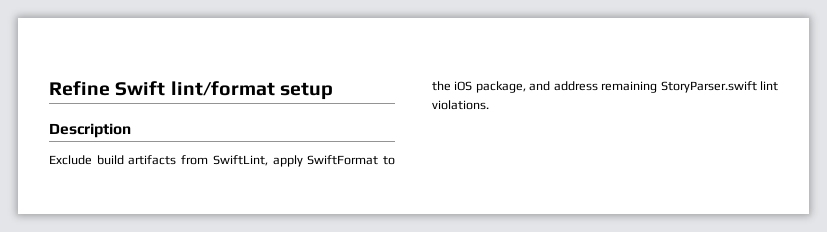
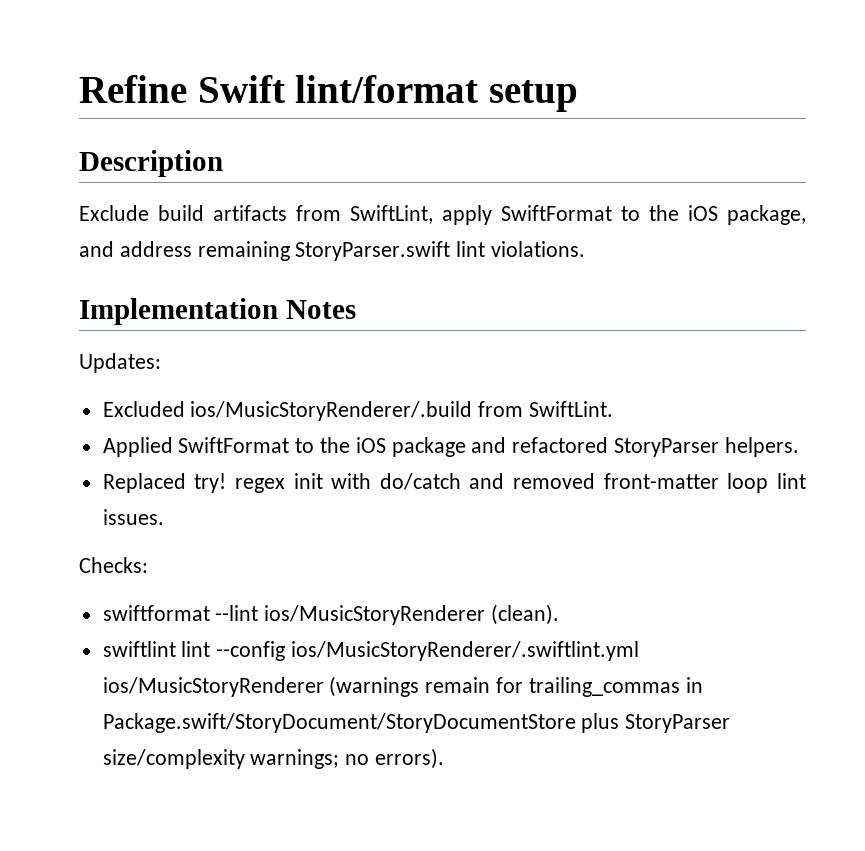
+ Implementation Notes
+ Updates:
+ Excluded ios/MusicStoryRenderer/.build from SwiftLint.
+ Applied SwiftFormat to the iOS package and refactored StoryParser helpers.
+ Replaced try! regex init with do/catch and removed front-matter loop lint issues.
+ Checks:
+ swiftformat --lint ios/MusicStoryRenderer (clean).
+ swiftlint lint --config ios/MusicStoryRenderer/.swiftlint.yml ios/MusicStoryRenderer (warnings remain for trailing_commas in Package.swift/StoryDocument/StoryDocumentStore plus StoryParser size/complexity warnings; no errors).

